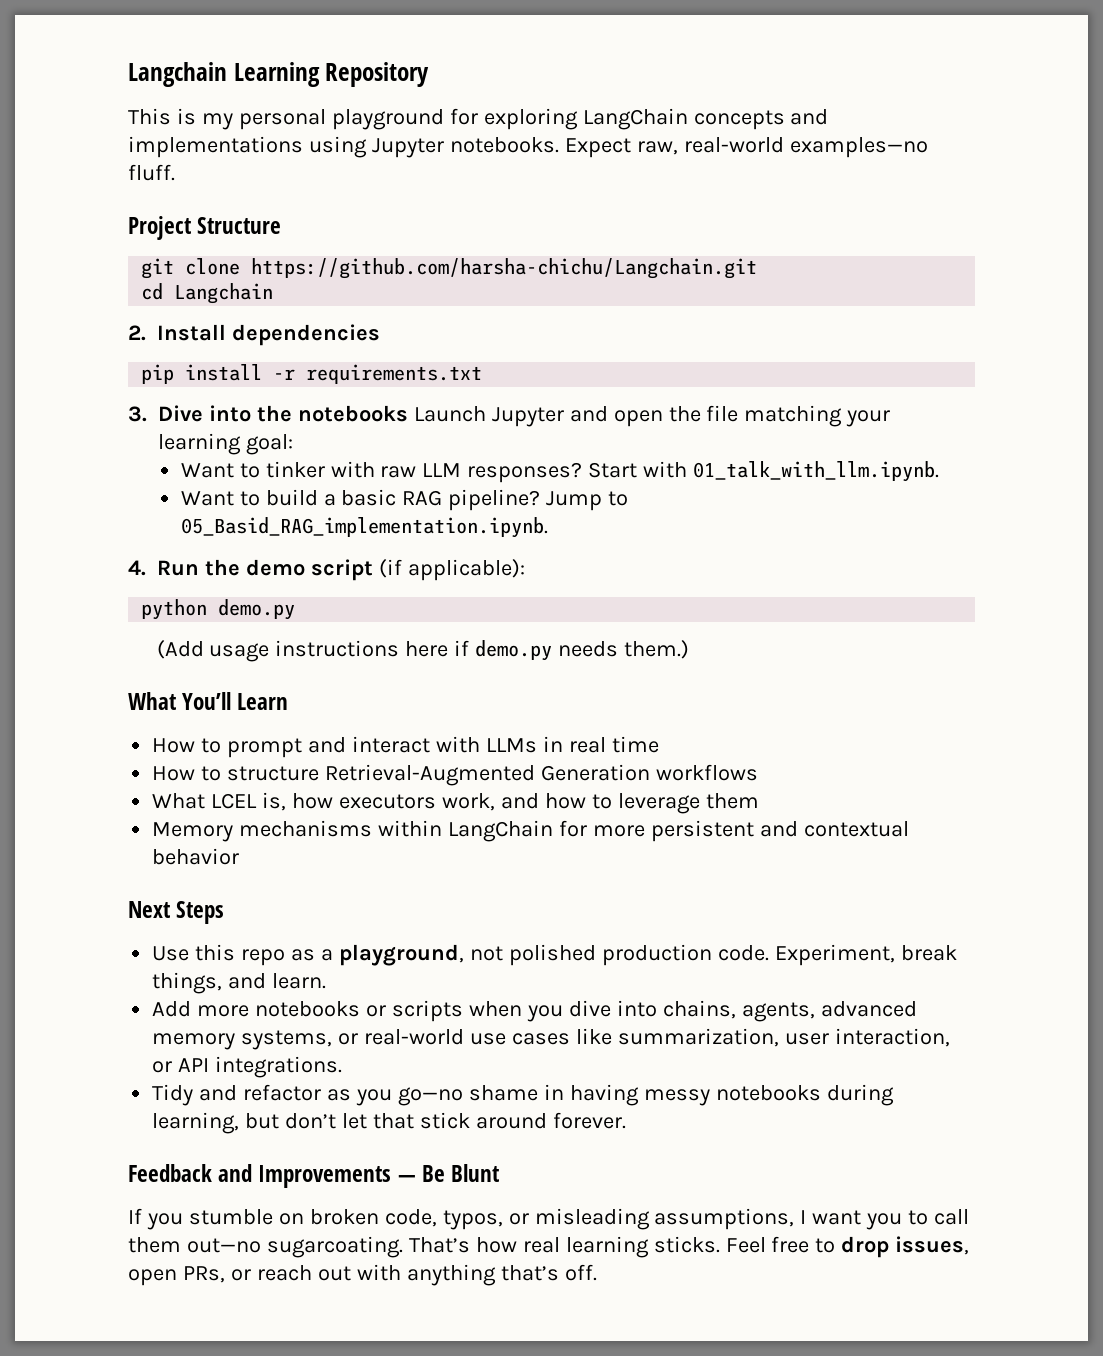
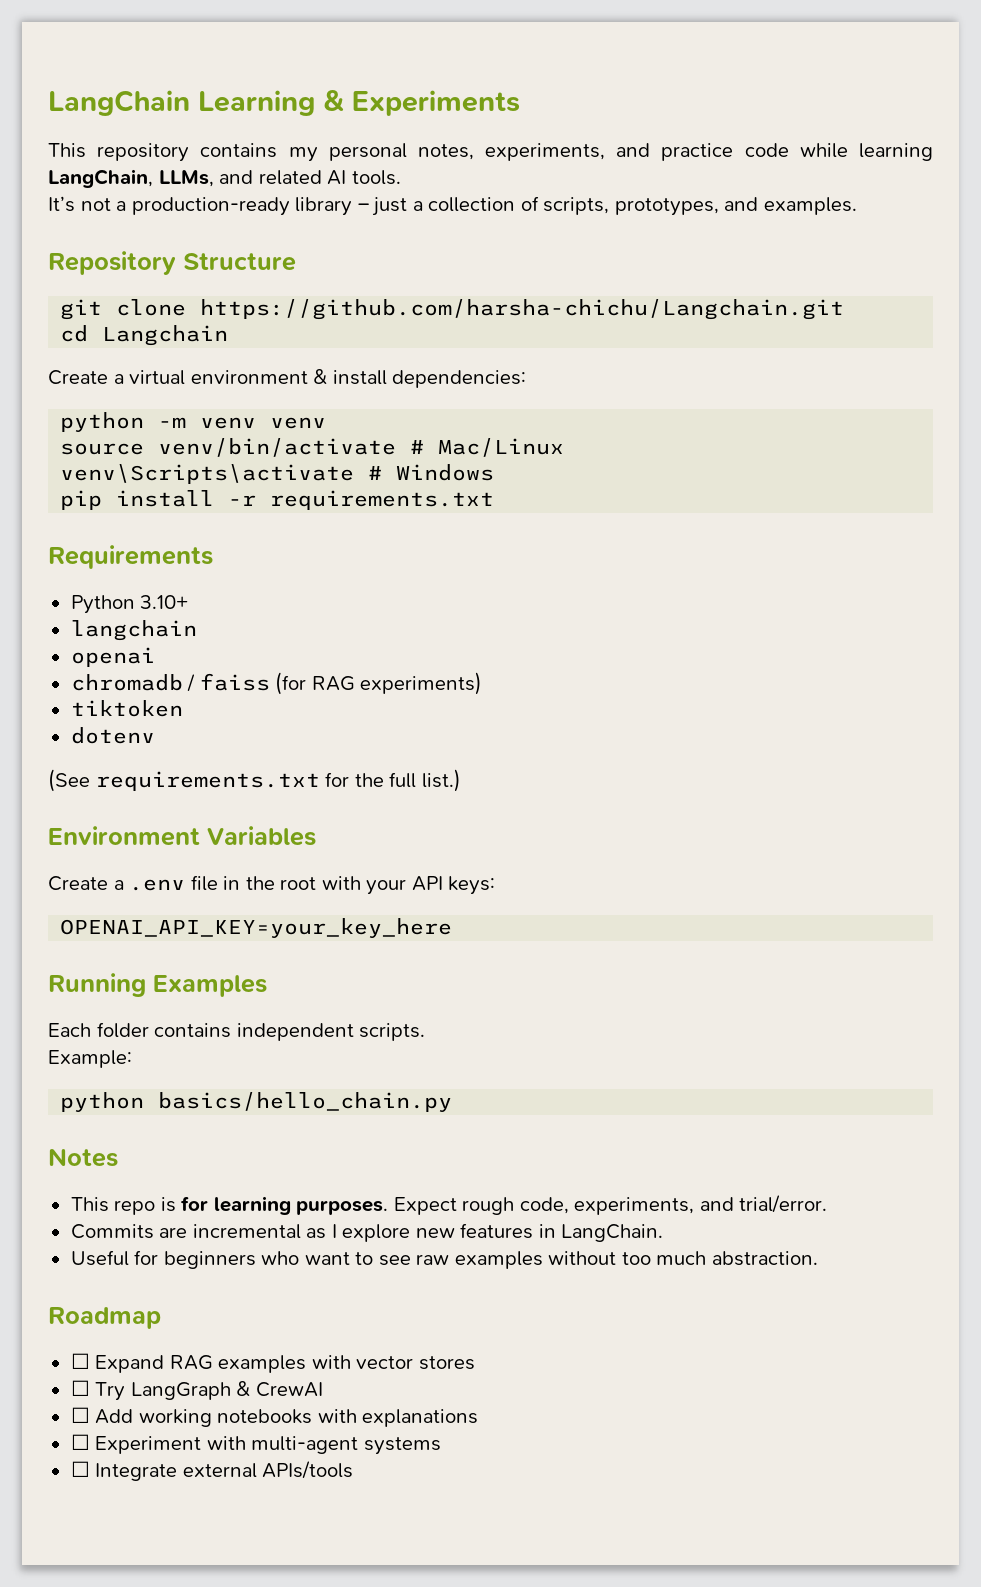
- Langchain Learning Repository
- This is my personal playground for exploring LangChain concepts and implementations using Jupyter notebooks. Expect raw, real-world examples—no fluff.
- Project Structure
+ LangChain Learning & Experiments
+ This repository contains my personal notes, experiments, and practice code while learning LangChain, LLMs, and related AI tools.
+ It’s not a production-ready library – just a collection of scripts, prototypes, and examples.
+ Repository Structure
- 2. Install dependencies
+ Create a virtual environment & install dependencies:
+ python -m venv venv
+ source venv/bin/activate # Mac/Linux
+ venv\Scripts\activate # Windows
  pip install -r requirements.txt
- 3. Dive into the notebooks Launch Jupyter and open the file matching your learning goal:
- Want to tinker with raw LLM responses? Start with 01_talk_with_llm.ipynb.
- Want to build a basic RAG pipeline? Jump to 05_Basid_RAG_implementation.ipynb.
- 4. Run the demo script (if applicable):
- python demo.py
- (Add usage instructions here if demo.py needs them.)
- What You’ll Learn
- How to prompt and interact with LLMs in real time
- How to structure Retrieval-Augmented Generation workflows
- What LCEL is, how executors work, and how to leverage them
- Memory mechanisms within LangChain for more persistent and contextual behavior
- Next Steps
- Use this repo as a playground, not polished production code. Experiment, break things, and learn.
- Add more notebooks or scripts when you dive into chains, agents, advanced memory systems, or real-world use cases like summarization, user interaction, or API integrations.
- Tidy and refactor as you go—no shame in having messy notebooks during learning, but don’t let that stick around forever.
- Feedback and Improvements — Be Blunt
- If you stumble on broken code, typos, or misleading assumptions, I want you to call them out—no sugarcoating. That’s how real learning sticks. Feel free to drop issues, open PRs, or reach out with anything that’s off.
+ Requirements
+ Python 3.10+
+ langchain
+ openai
+ chromadb / faiss (for RAG experiments)
+ tiktoken
+ dotenv
+ (See requirements.txt for the full list.)
+ Environment Variables
+ Create a .env file in the root with your API keys:
+ OPENAI_API_KEY=your_key_here
+ Running Examples
+ Each folder contains independent scripts.
+ Example:
+ python basics/hello_chain.py
+ Notes
+ This repo is for learning purposes. Expect rough code, experiments, and trial/error.
+ Commits are incremental as I explore new features in LangChain.
+ Useful for beginners who want to see raw examples without too much abstraction.
+ Roadmap
+ ☐ Expand RAG examples with vector stores
+ ☐ Try LangGraph & CrewAI
+ ☐ Add working notebooks with explanations
+ ☐ Experiment with multi-agent systems
+ ☐ Integrate external APIs/tools

